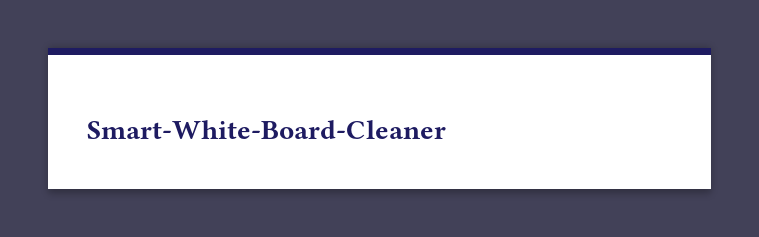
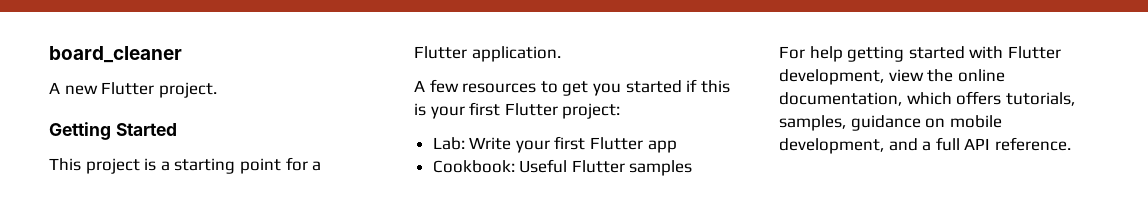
- Smart-White-Board-Cleaner
+ board_cleaner
+ A new Flutter project.
+ Getting Started
+ This project is a starting point for a Flutter application.
+ A few resources to get you started if this is your first Flutter project:
+ Lab: Write your first Flutter app
+ Cookbook: Useful Flutter samples
+ For help getting started with Flutter development, view the online documentation, which offers tutorials, samples, guidance on mobile development, and a full API reference.

